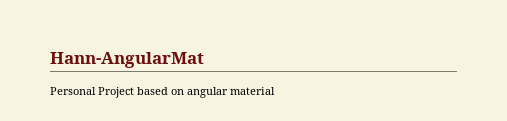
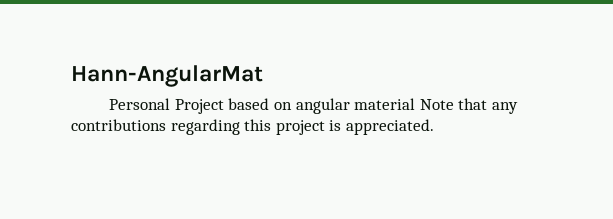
- Personal Project based on angular material
+ Personal Project based on angular material Note that any contributions regarding this project is appreciated.

